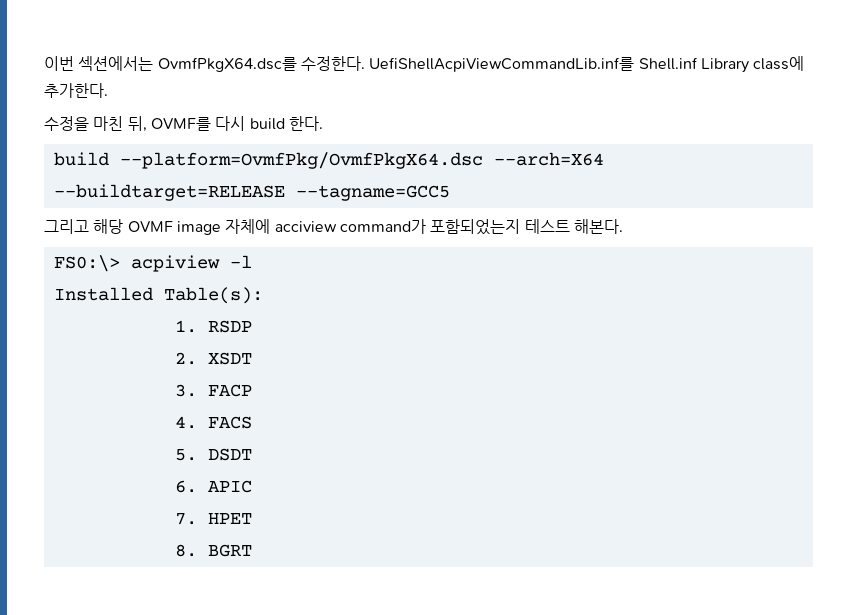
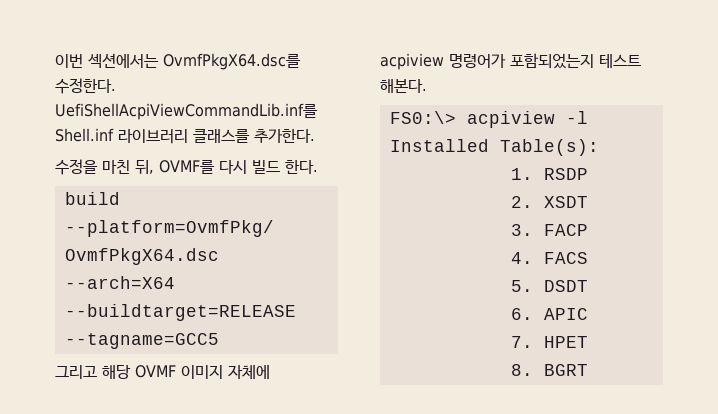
- UefiShellAcpiViewCommandLib.inf를 Shell.inf Library class에 추가한다.
+ UefiShellAcpiViewCommandLib.inf를 Shell.inf 라이브러리 클래스를 추가한다.
- 수정을 마친 뒤, OVMF를 다시 build 한다.
+ 수정을 마친 뒤, OVMF를 다시 빌드 한다.
- 그리고 해당 OVMF image 자체에 acciview command가 포함되었는지 테스트 해본다.
+ 그리고 해당 OVMF 이미지 자체에 acpiview 명령어가 포함되었는지 테스트 해본다.

